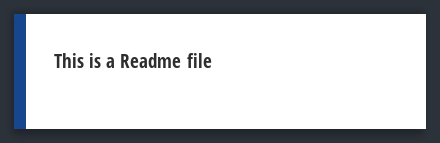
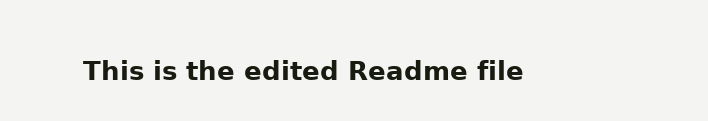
- This is a Readme file
+ This is the edited Readme file

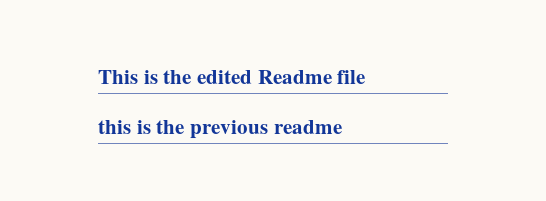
+ this is the previous readme

